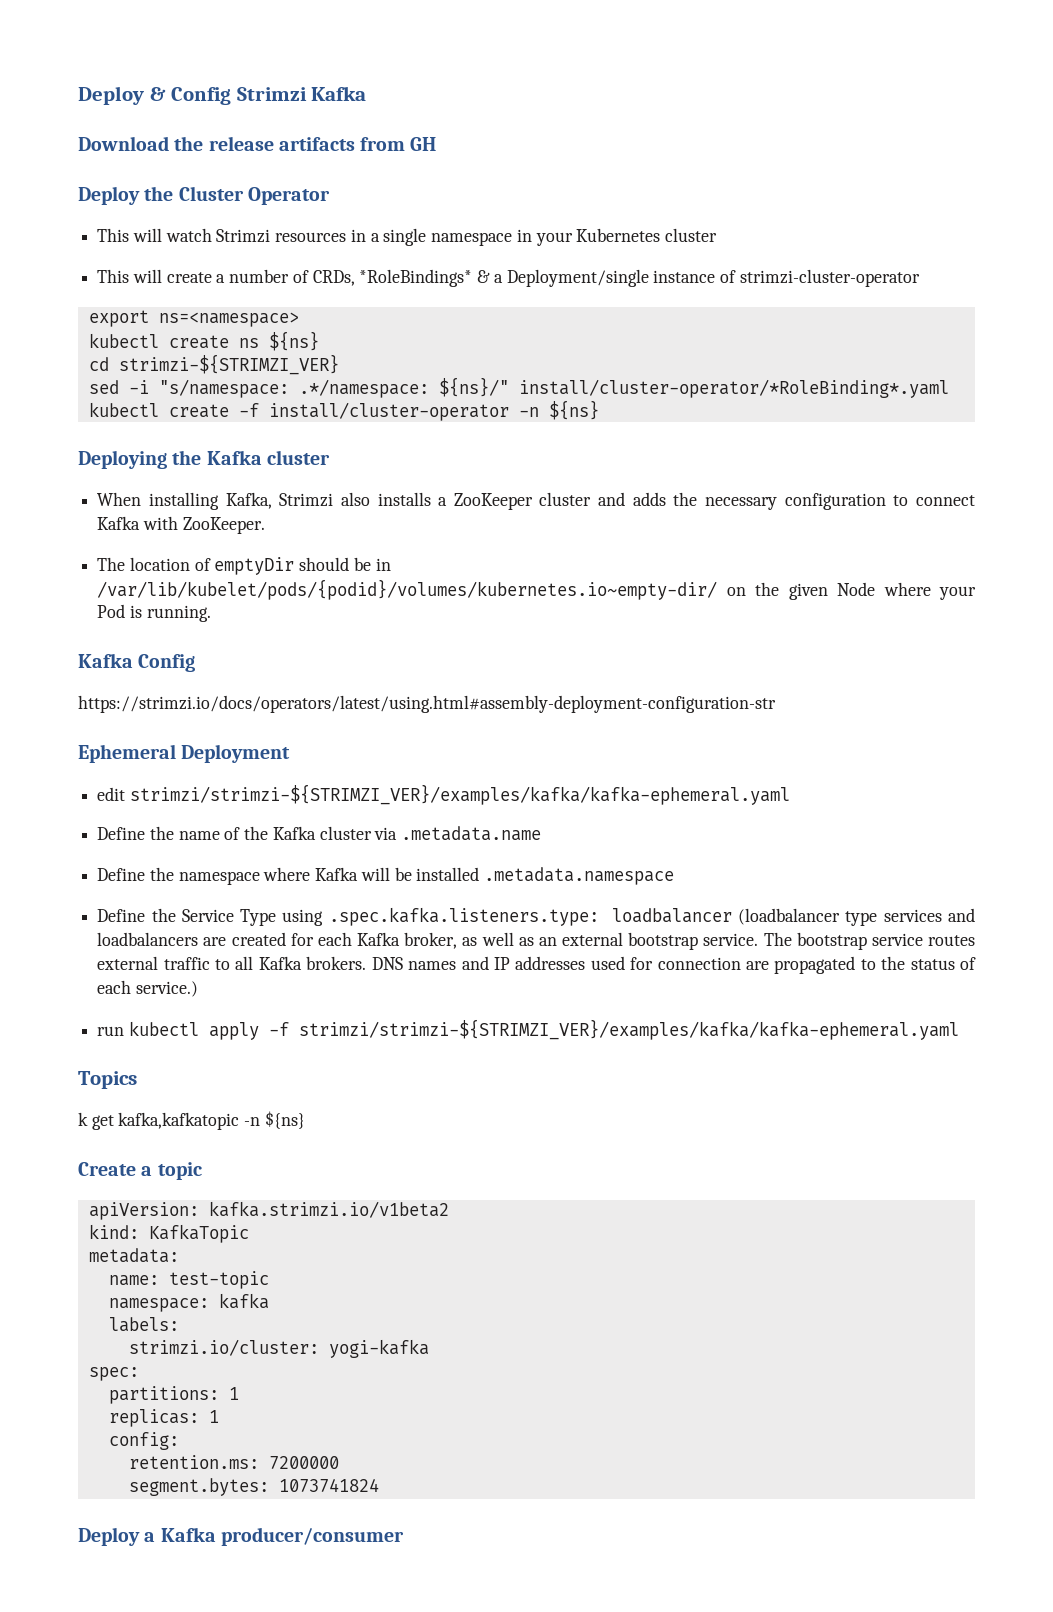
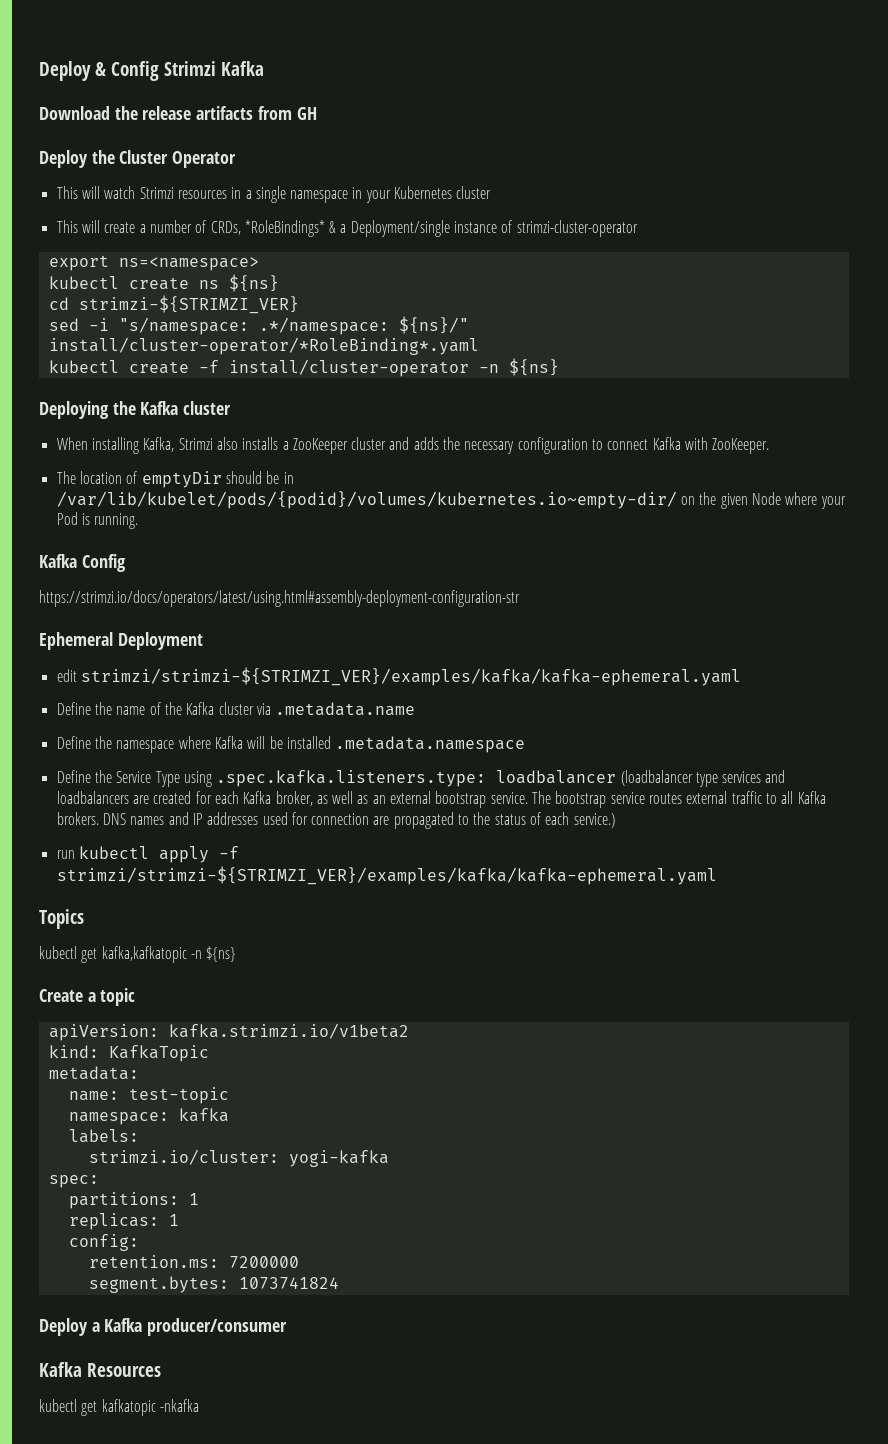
- k get kafka,kafkatopic -n ${ns}
+ kubectl get kafka,kafkatopic -n ${ns}
+ Kafka Resources
+ kubectl get kafkatopic -nkafka

